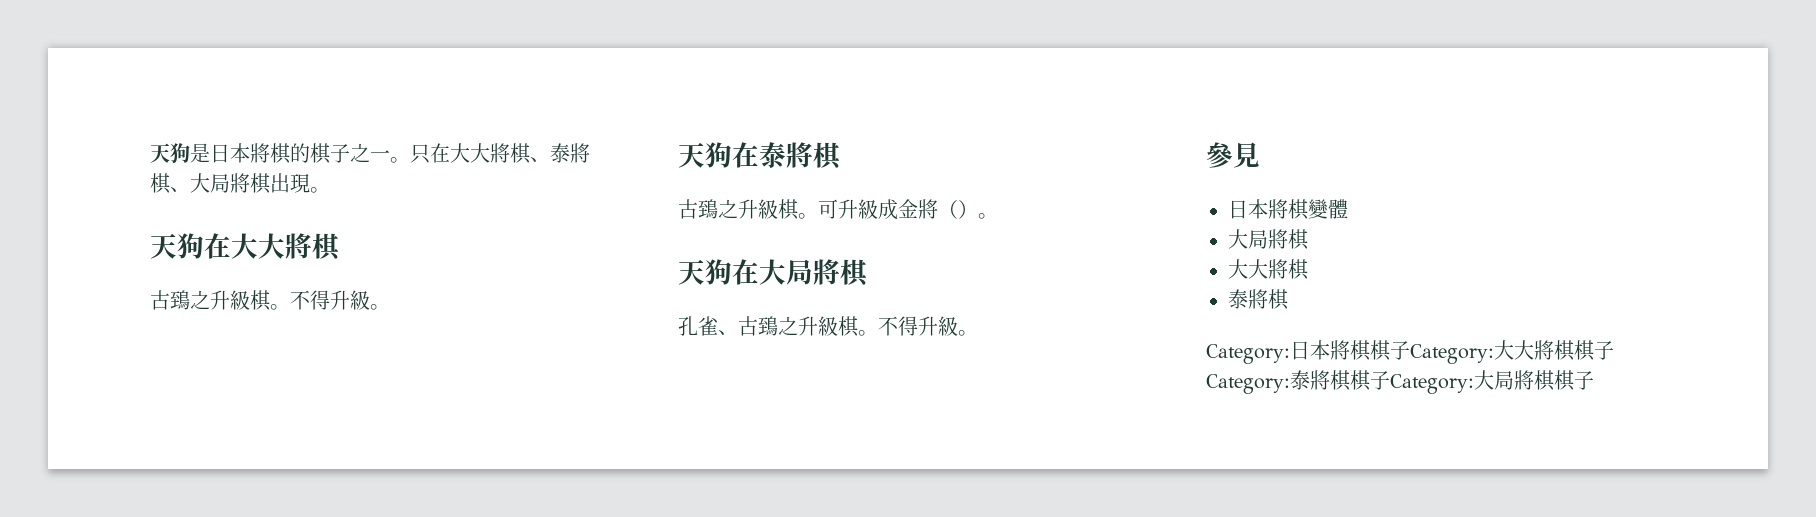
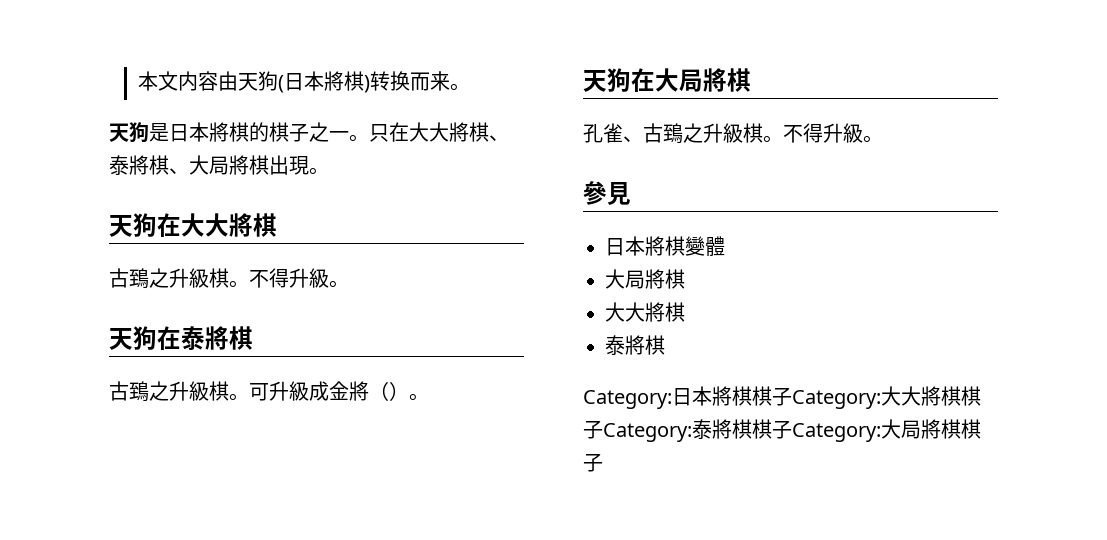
+ 本文内容由天狗(日本將棋)转换而来。

